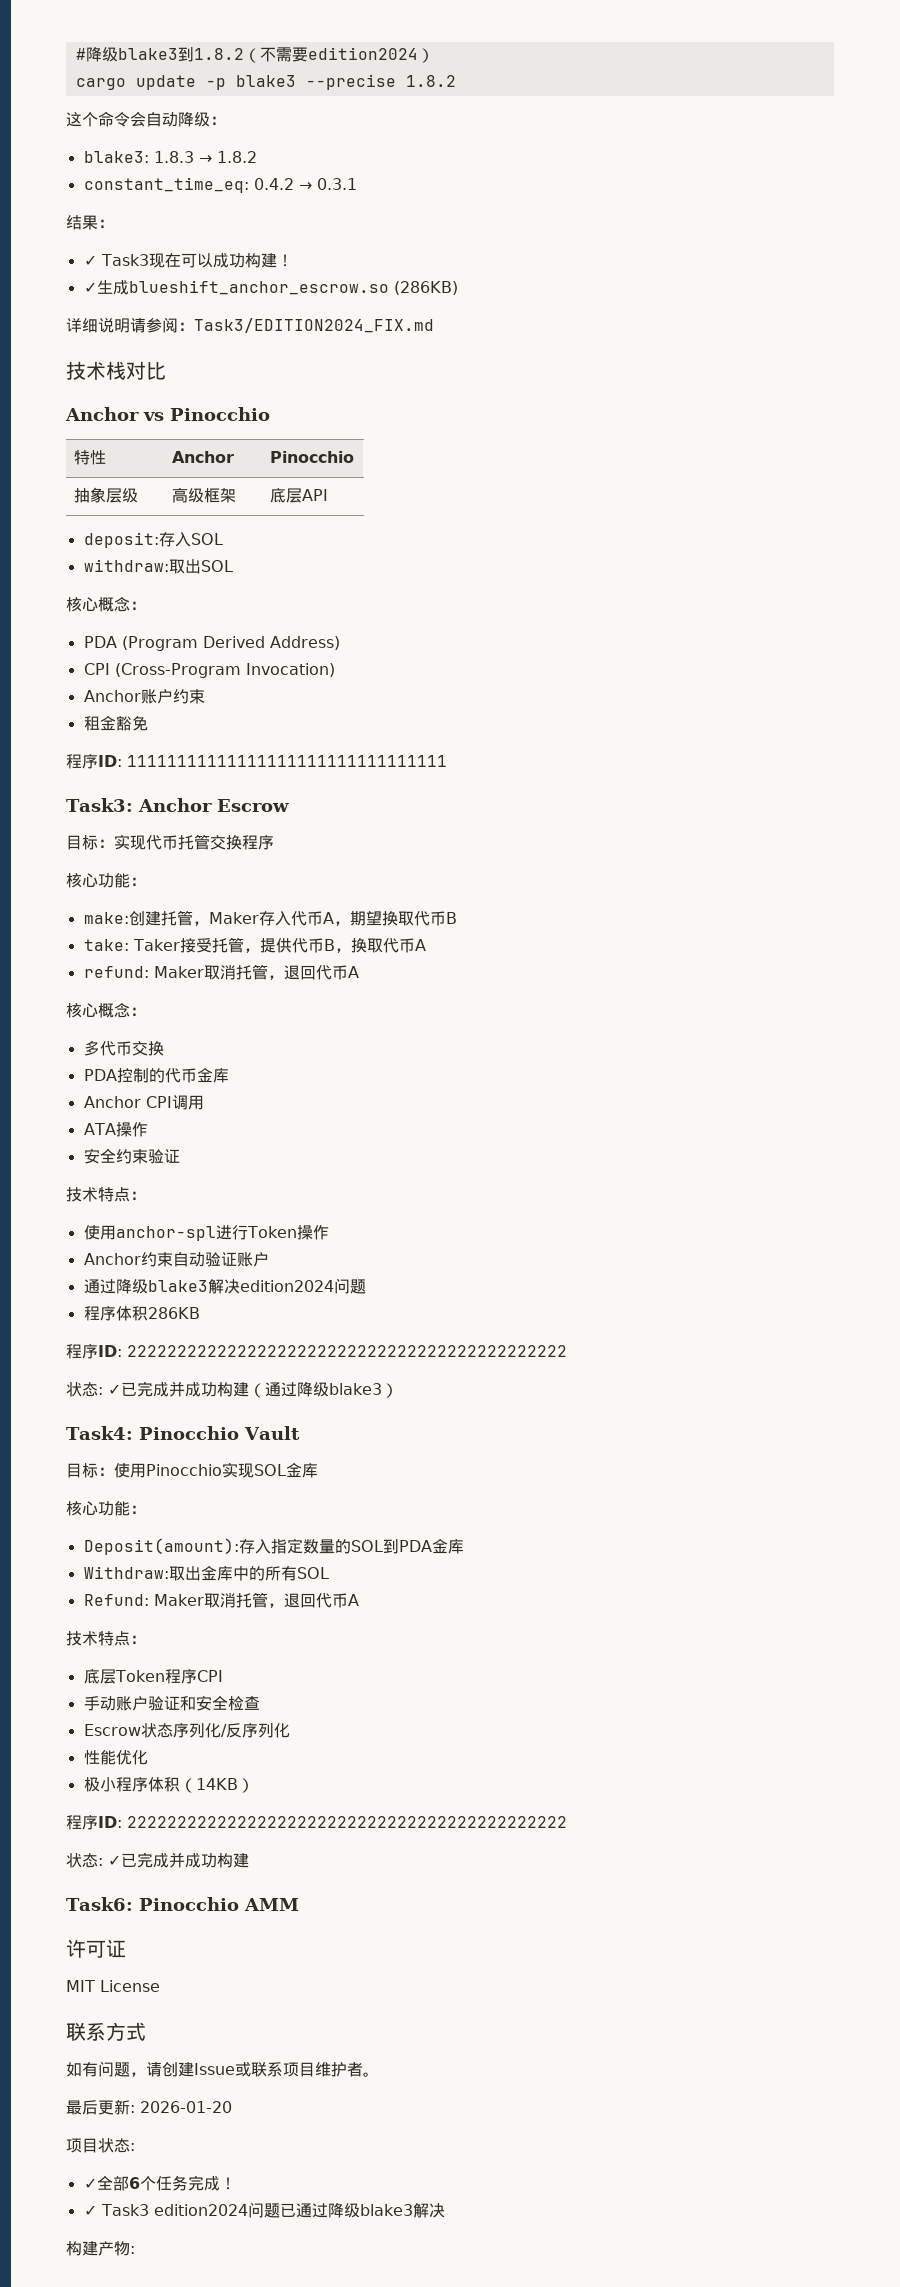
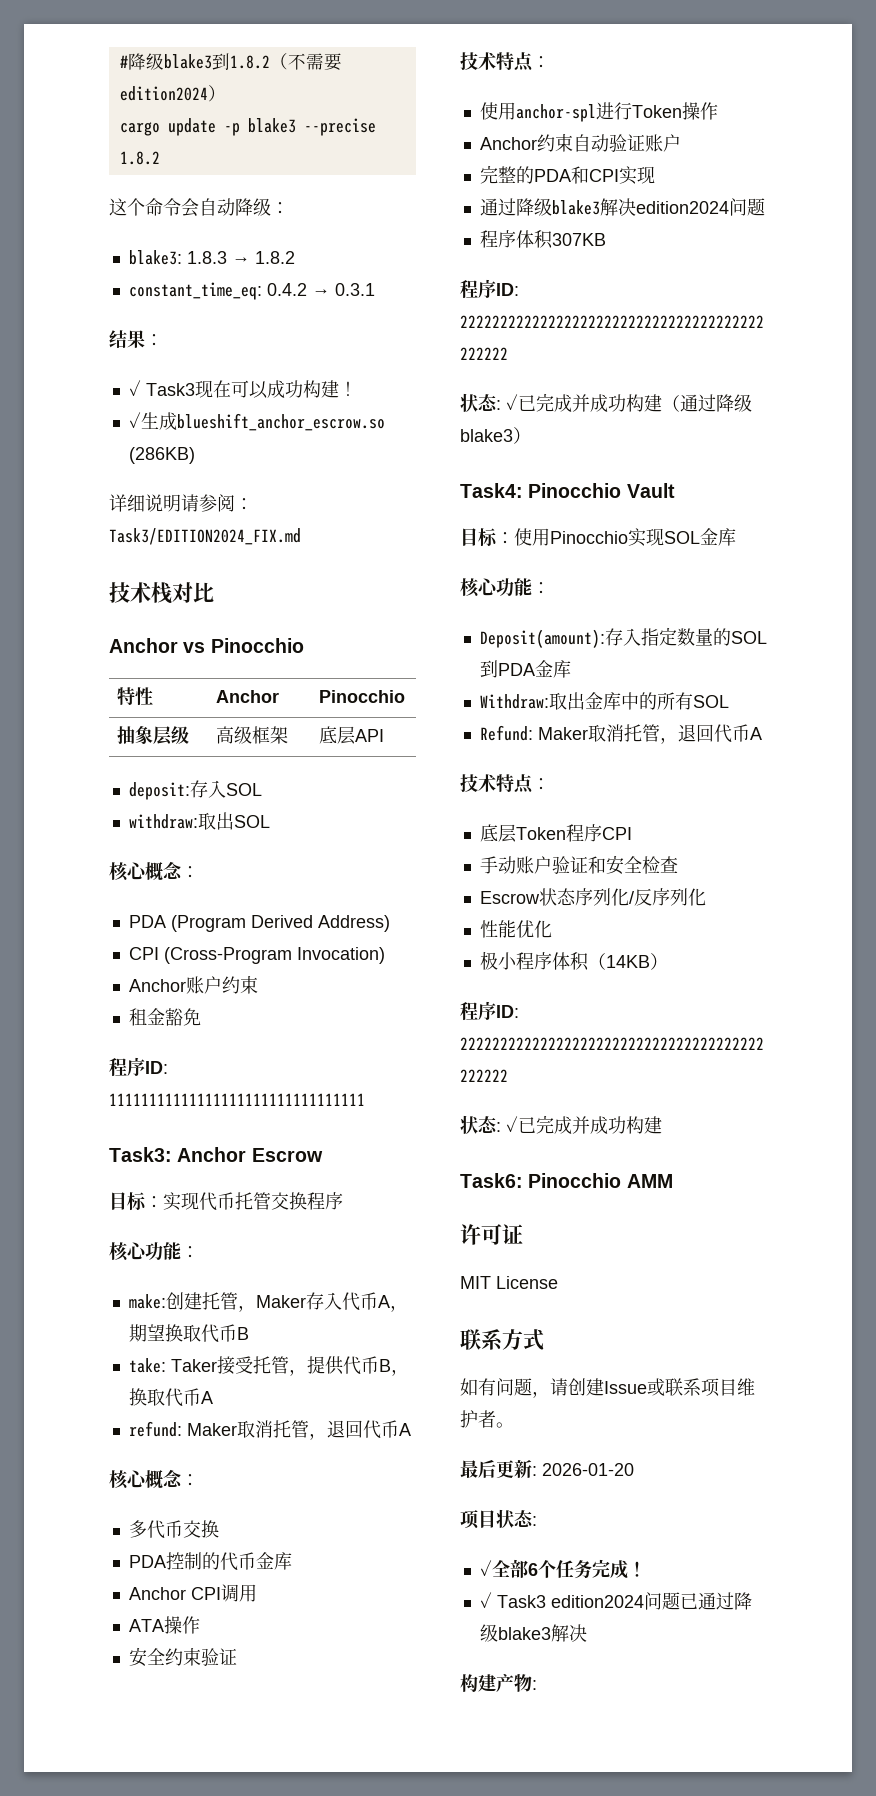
+ 完整的PDA和CPI实现
- 程序体积286KB
+ 程序体积307KB

